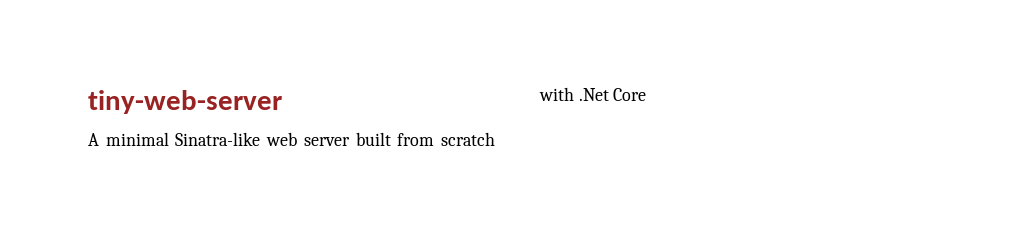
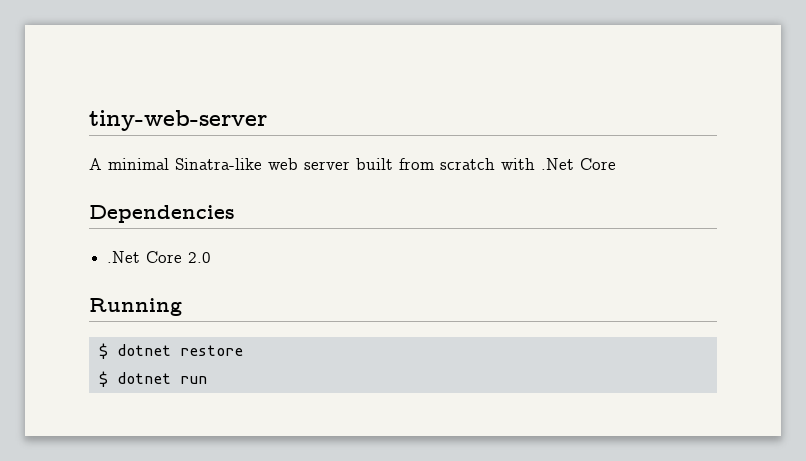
+ Dependencies
+ .Net Core 2.0
+ Running
+ $ dotnet restore
+ $ dotnet run

